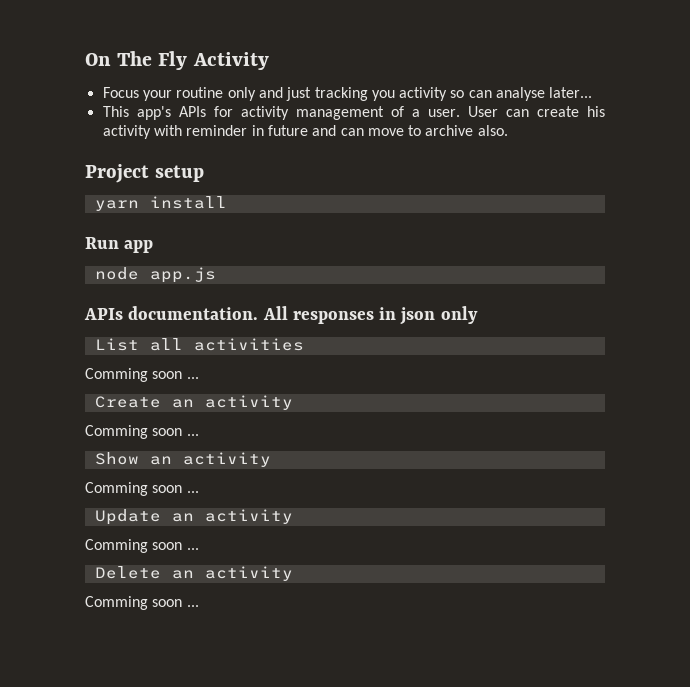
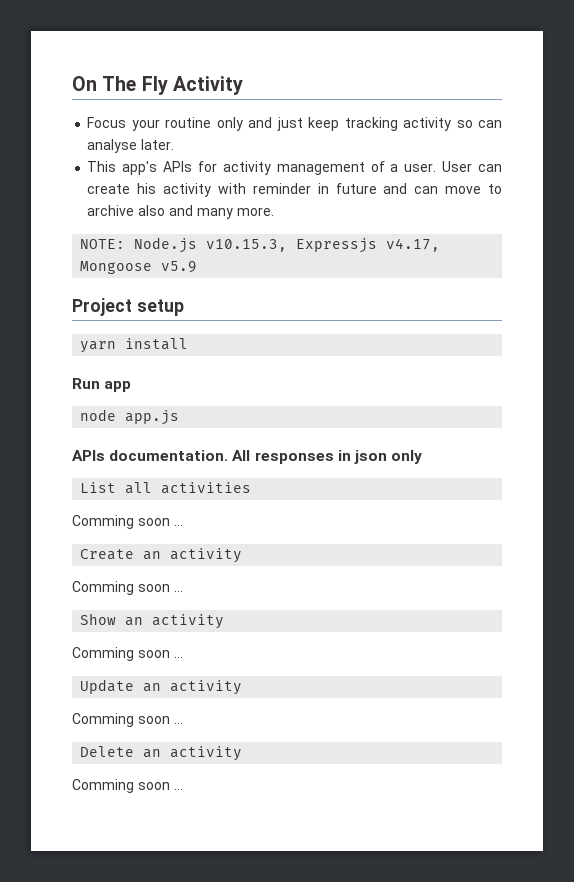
- Focus your routine only and just tracking you activity so can analyse later...
+ Focus your routine only and just keep tracking activity so can analyse later.
- User can create his activity with reminder in future and can move to archive also.
+ User can create his activity with reminder in future and can move to archive also and many more.
+ NOTE: Node.js v10.15.3, Expressjs v4.17, Mongoose v5.9

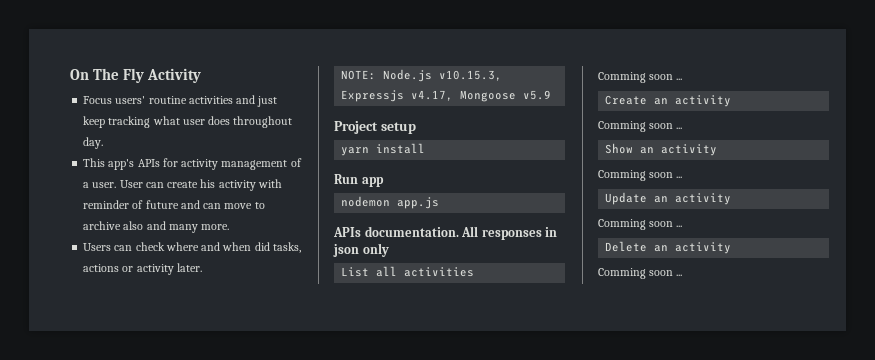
- Focus your routine only and just keep tracking activity so can analyse later.
+ Focus users' routine activities and just keep tracking what user does throughout day.
- User can create his activity with reminder in future and can move to archive also and many more.
+ User can create his activity with reminder of future and can move to archive also and many more.
+ Users can check where and when did tasks, actions or activity later.
- node app.js
+ nodemon app.js

